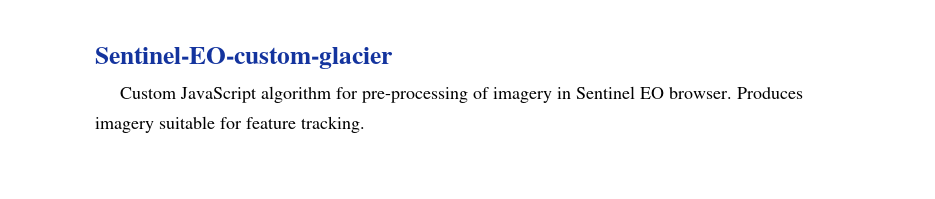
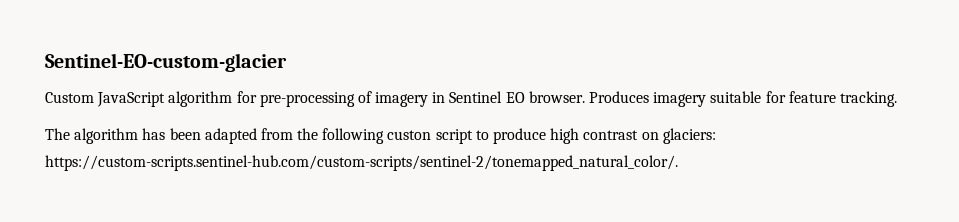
+ The algorithm has been adapted from the following custon script to produce high contrast on glaciers: https://custom-scripts.sentinel-hub.com/custom-scripts/sentinel-2/tonemapped_natural_color/.

